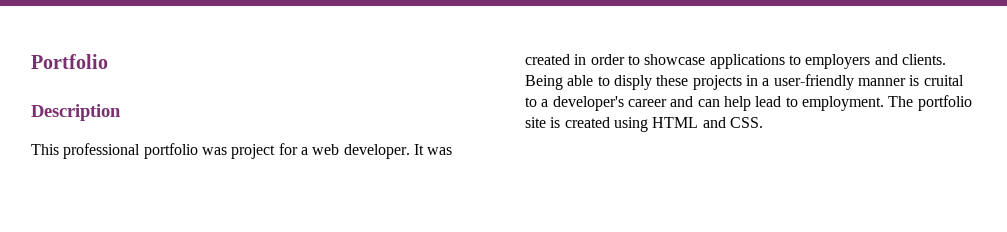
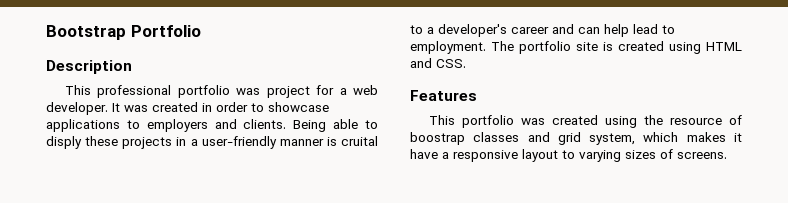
- Portfolio
+ Bootstrap Portfolio
+ Features
+ This portfolio was created using the resource of boostrap classes and grid system, which makes it have a responsive layout to varying sizes of screens.

